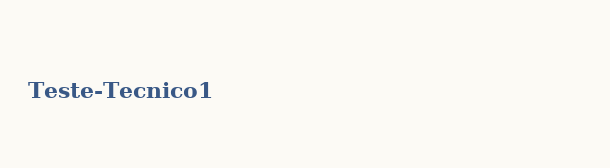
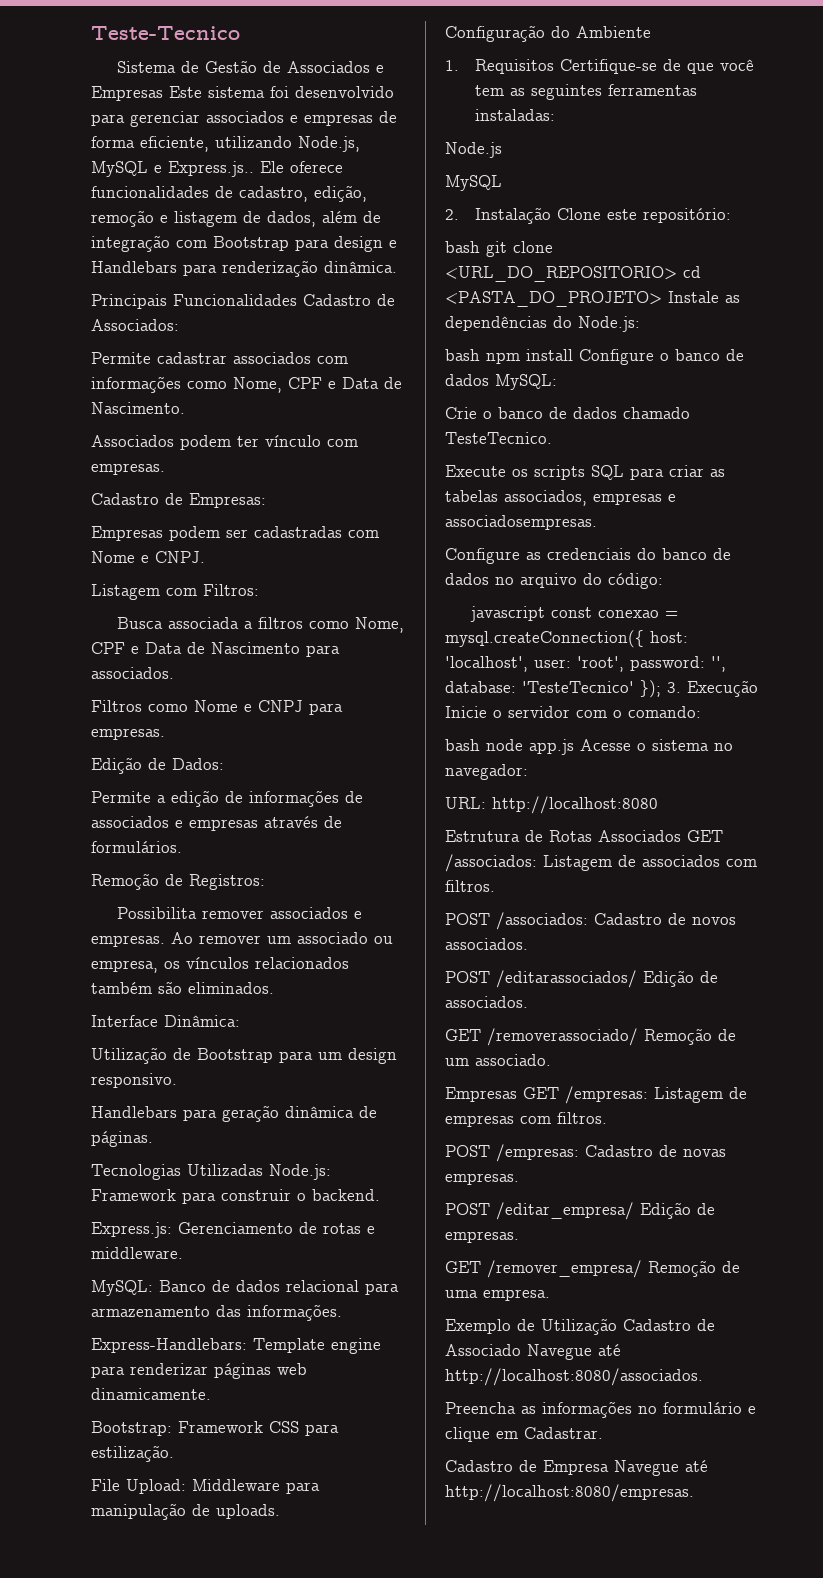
- Teste-Tecnico1
+ Teste-Tecnico
+ Sistema de Gestão de Associados e Empresas Este sistema foi desenvolvido para gerenciar associados e empresas de forma eficiente, utilizando Node.js, MySQL e Express.js.. Ele oferece funcionalidades de cadastro, edição, remoção e listagem de dados, além de integração com Bootstrap para design e Handlebars para renderização dinâmica.
+ Principais Funcionalidades Cadastro de Associados:
+ Permite cadastrar associados com informações como Nome, CPF e Data de Nascimento.
+ Associados podem ter vínculo com empresas.
+ Cadastro de Empresas:
+ Empresas podem ser cadastradas com Nome e CNPJ.
+ Listagem com Filtros:
+ Busca associada a filtros como Nome, CPF e Data de Nascimento para associados.
+ Filtros como Nome e CNPJ para empresas.
+ Edição de Dados:
+ Permite a edição de informações de associados e empresas através de formulários.
+ Remoção de Registros:
+ Possibilita remover associados e empresas. Ao remover um associado ou empresa, os vínculos relacionados também são eliminados.
+ Interface Dinâmica:
+ Utilização de Bootstrap para um design responsivo.
+ Handlebars para geração dinâmica de páginas.
+ Tecnologias Utilizadas Node.js: Framework para construir o backend.
+ Express.js: Gerenciamento de rotas e middleware.
+ MySQL: Banco de dados relacional para armazenamento das informações.
+ Express-Handlebars: Template engine para renderizar páginas web dinamicamente.
+ Bootstrap: Framework CSS para estilização.
+ File Upload: Middleware para manipulação de uploads.
+ Configuração do Ambiente
+ 1. Requisitos Certifique-se de que você tem as seguintes ferramentas instaladas:
+ Node.js
+ MySQL
+ 2. Instalação Clone este repositório:
+ bash git clone <URL_DO_REPOSITORIO> cd <PASTA_DO_PROJETO> Instale as dependências do Node.js:
+ bash npm install Configure o banco de dados MySQL:
+ Crie o banco de dados chamado TesteTecnico.
+ Execute os scripts SQL para criar as tabelas associados, empresas e associadosempresas.
+ Configure as credenciais do banco de dados no arquivo do código:
+ javascript const conexao = mysql.createConnection({ host: 'localhost', user: 'root', password: '', database: 'TesteTecnico' }); 3. Execução Inicie o servidor com o comando:
+ bash node app.js Acesse o sistema no navegador:
+ URL: http://localhost:8080
+ Estrutura de Rotas Associados GET /associados: Listagem de associados com filtros.
+ POST /associados: Cadastro de novos associados.
+ POST /editarassociados/ Edição de associados.
+ GET /removerassociado/ Remoção de um associado.
+ Empresas GET /empresas: Listagem de empresas com filtros.
+ POST /empresas: Cadastro de novas empresas.
+ POST /editar_empresa/ Edição de empresas.
+ GET /remover_empresa/ Remoção de uma empresa.
+ Exemplo de Utilização Cadastro de Associado Navegue até http://localhost:8080/associados.
+ Preencha as informações no formulário e clique em Cadastrar.
+ Cadastro de Empresa Navegue até http://localhost:8080/empresas.

